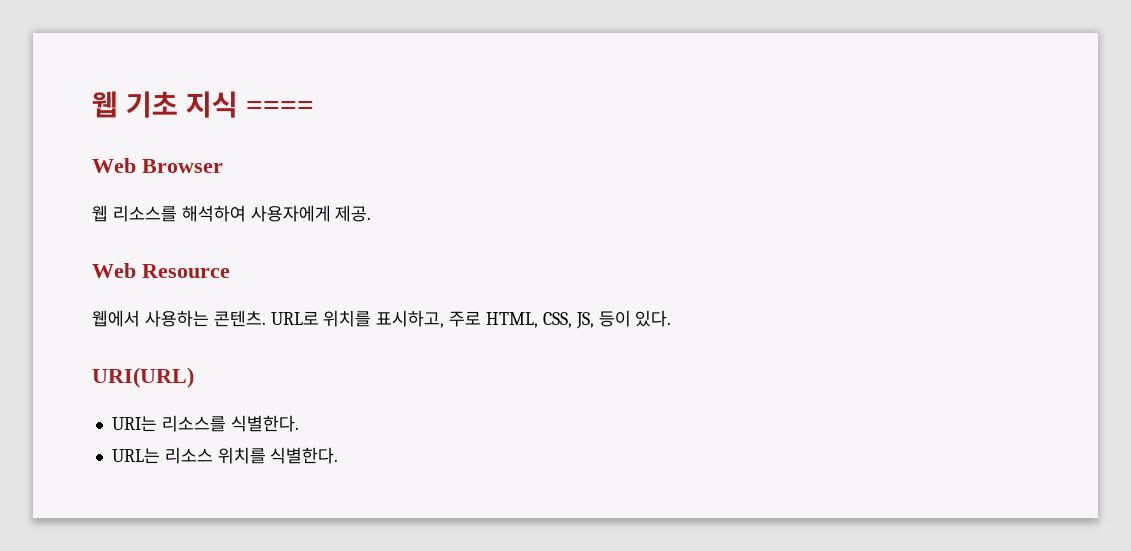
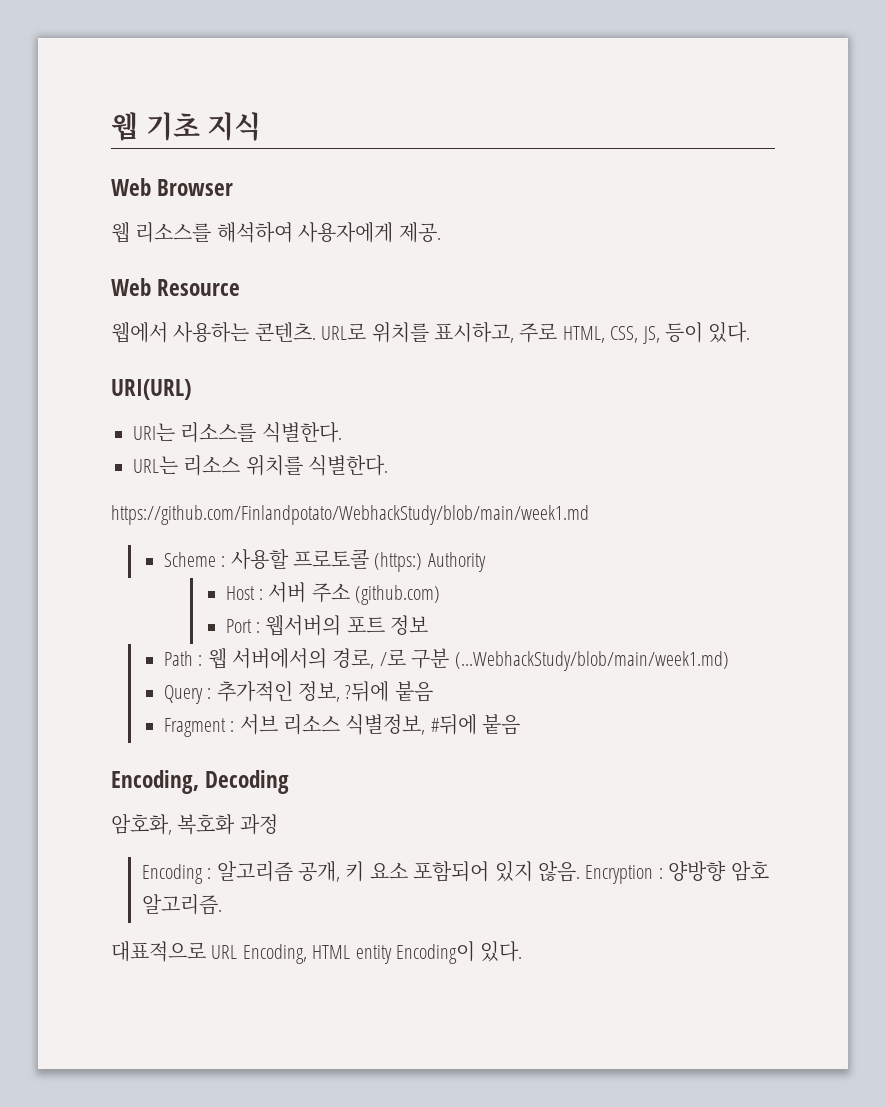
- 웹 기초 지식 ====
+ 웹 기초 지식
+ https://github.com/Finlandpotato/WebhackStudy/blob/main/week1.md
+ Scheme : 사용할 프로토콜 (https:) Authority
+ Host : 서버 주소 (github.com)
+ Port : 웹서버의 포트 정보
+ Path : 웹 서버에서의 경로, /로 구분 (...WebhackStudy/blob/main/week1.md)
+ Query : 추가적인 정보, ?뒤에 붙음
+ Fragment : 서브 리소스 식별정보, #뒤에 붙음
+ Encoding, Decoding
+ 암호화, 복호화 과정
+ Encoding : 알고리즘 공개, 키 요소 포함되어 있지 않음. Encryption : 양방향 암호 알고리즘.
+ 대표적으로 URL Encoding, HTML entity Encoding이 있다.

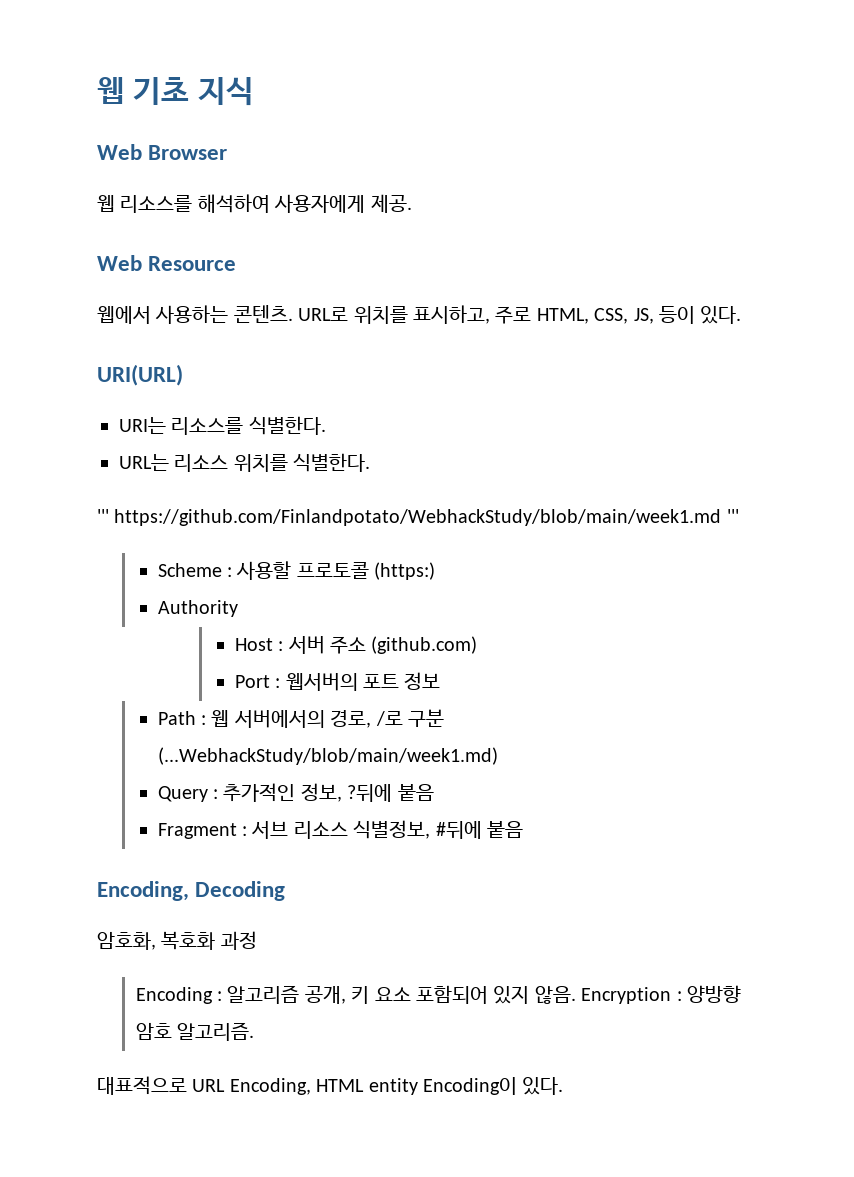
- https://github.com/Finlandpotato/WebhackStudy/blob/main/week1.md
+ ''' https://github.com/Finlandpotato/WebhackStudy/blob/main/week1.md '''
- Scheme : 사용할 프로토콜 (https:) Authority
+ Scheme : 사용할 프로토콜 (https:)
+ Authority

